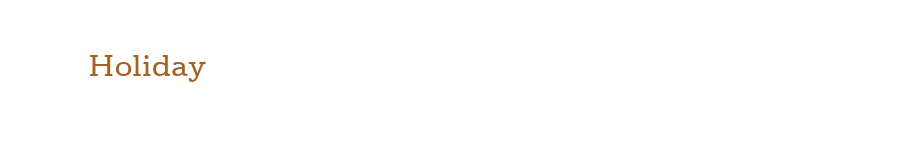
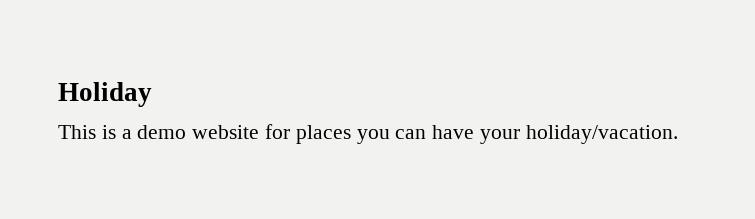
+ This is a demo website for places you can have your holiday/vacation.

